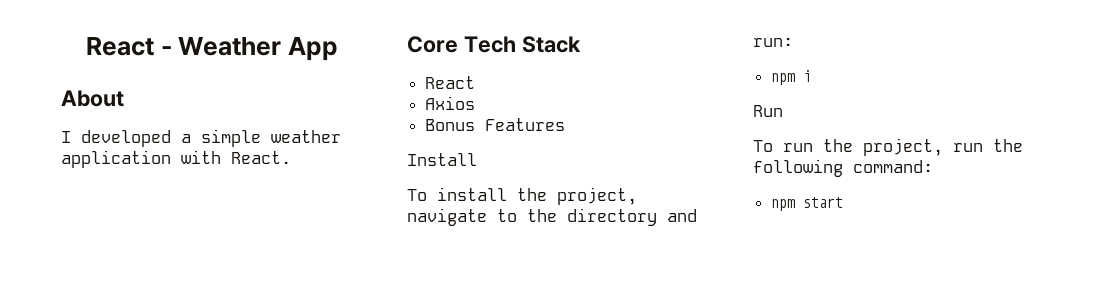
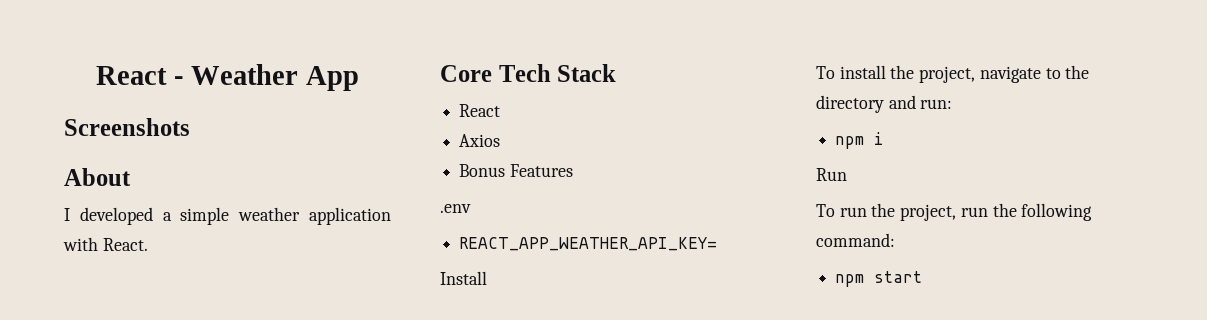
+ Screenshots
+ .env
+ REACT_APP_WEATHER_API_KEY=

